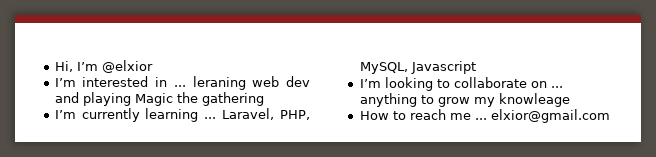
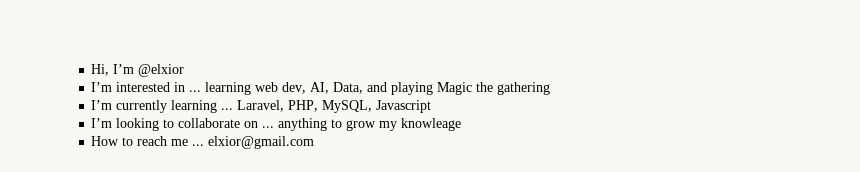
- I’m interested in ... leraning web dev and playing Magic the gathering
+ I’m interested in ... learning web dev, AI, Data, and playing Magic the gathering

